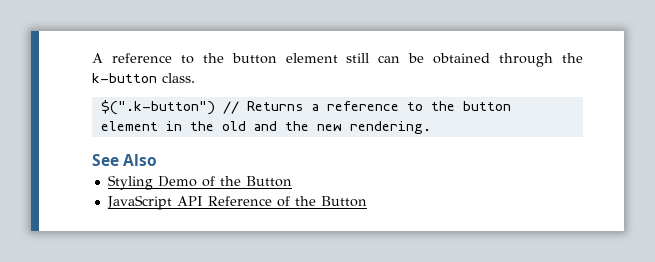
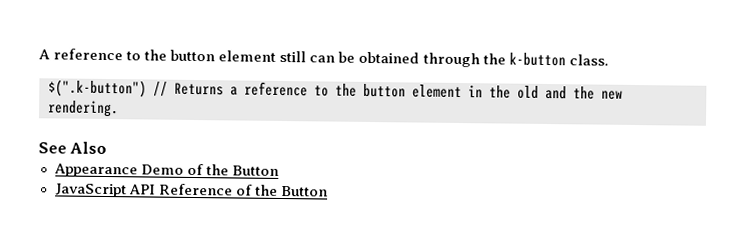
- Styling Demo of the Button
+ Appearance Demo of the Button

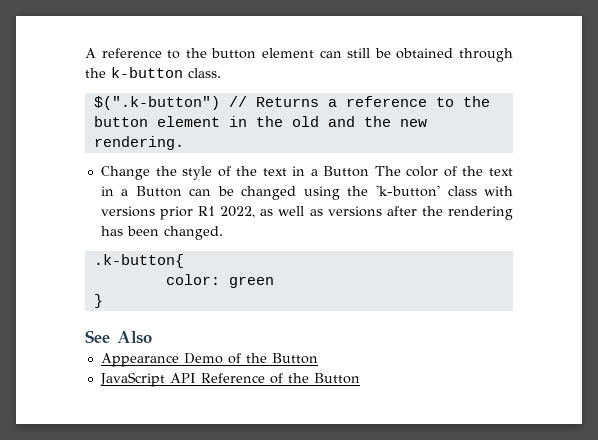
- A reference to the button element still can be obtained through the k-button class.
+ A reference to the button element can still be obtained through the k-button class.
+ Change the style of the text in a Button The color of the text in a Button can be changed using the 'k-button' class with versions prior R1 2022, as well as versions after the rendering has been changed.
+ .k-button{
+ color: green
+ }

